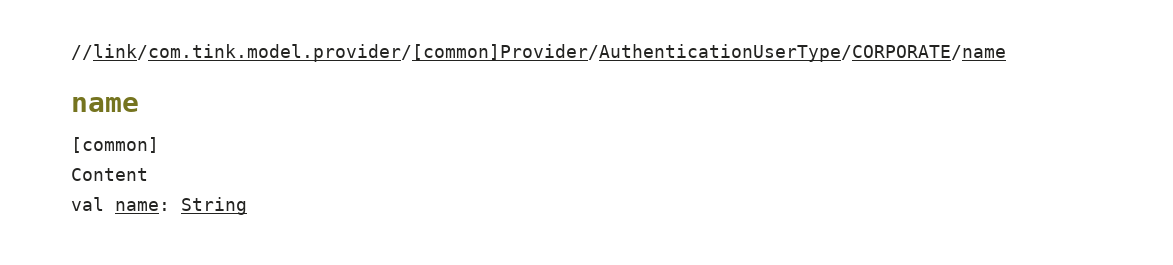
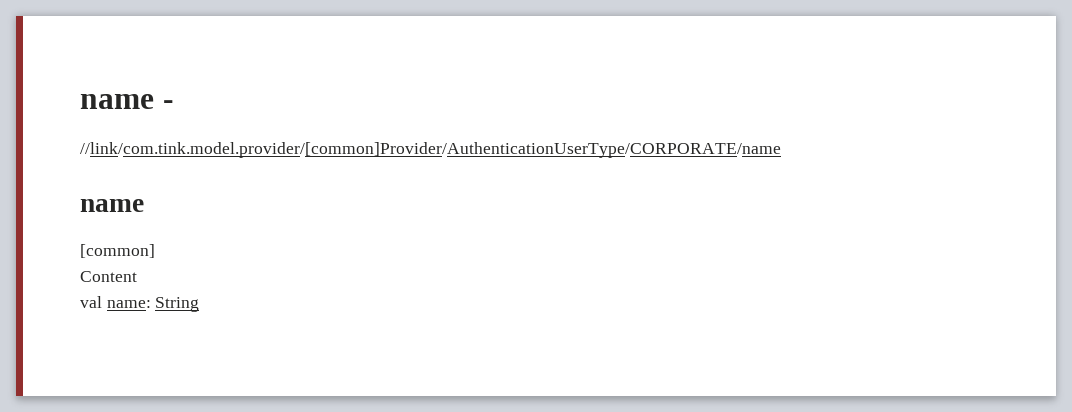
+ name -

